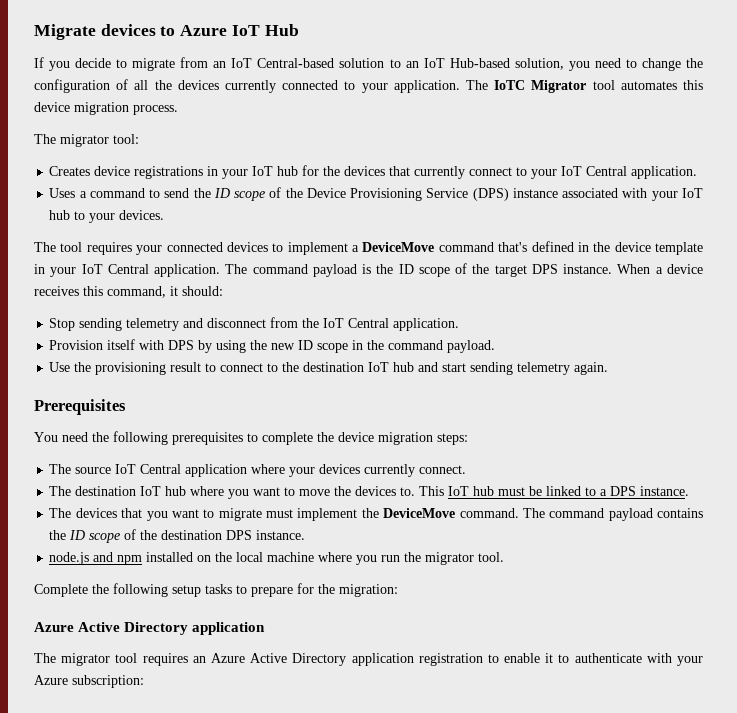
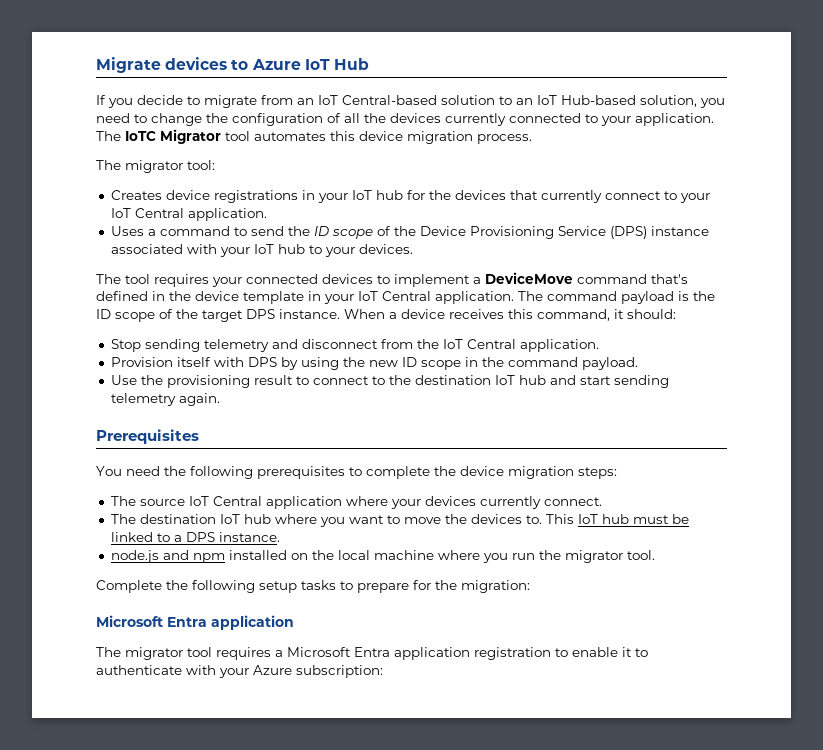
- The devices that you want to migrate must implement the DeviceMove command. The command payload contains the ID scope of the destination DPS instance.
  Complete the following setup tasks to prepare for the migration:
- Azure Active Directory application
+ Microsoft Entra application
- The migrator tool requires an Azure Active Directory application registration to enable it to authenticate with your Azure subscription:
+ The migrator tool requires a Microsoft Entra application registration to enable it to authenticate with your Azure subscription:

